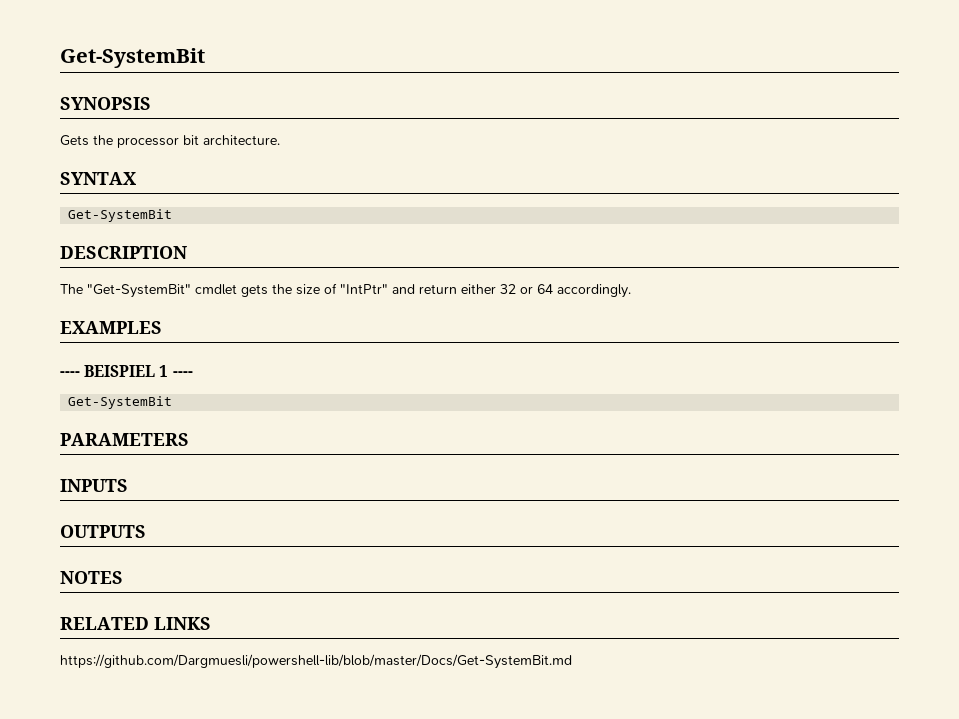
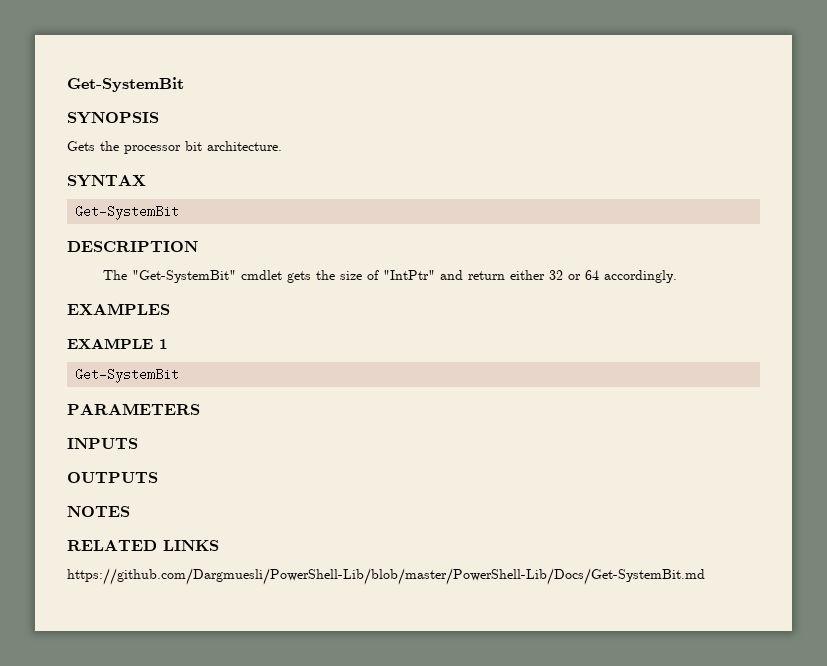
- ---- BEISPIEL 1 ----
+ EXAMPLE 1
- https://github.com/Dargmuesli/powershell-lib/blob/master/Docs/Get-SystemBit.md
+ https://github.com/Dargmuesli/PowerShell-Lib/blob/master/PowerShell-Lib/Docs/Get-SystemBit.md

